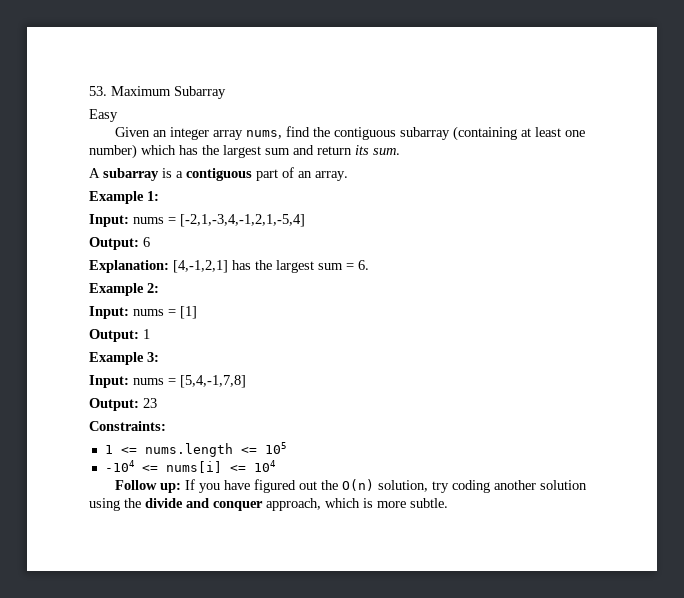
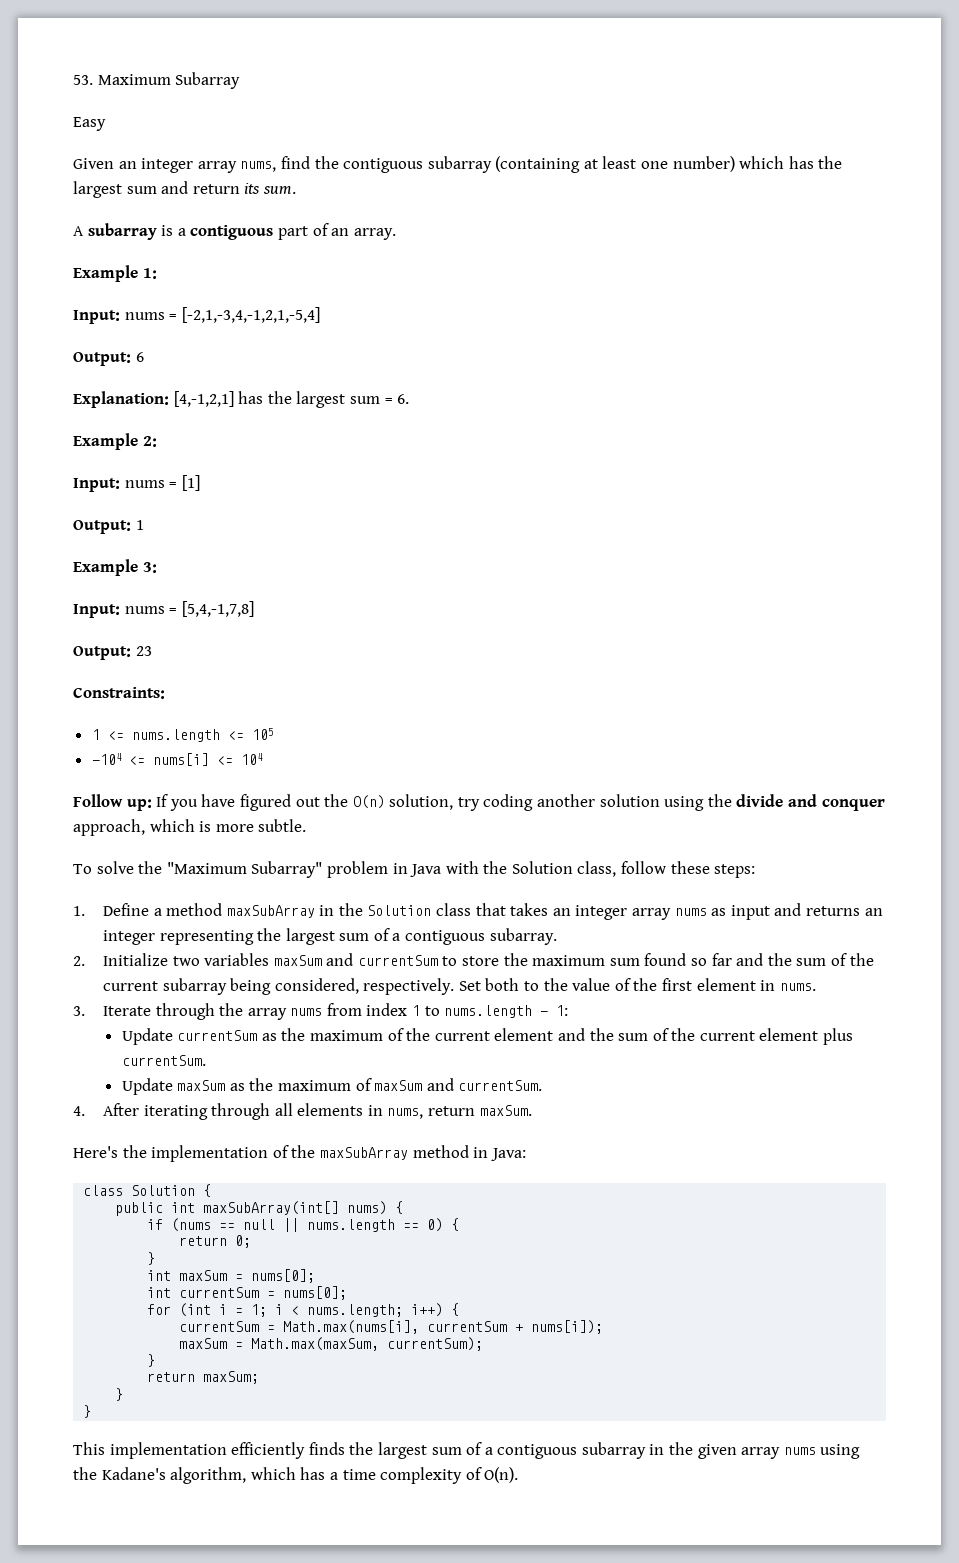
+ To solve the "Maximum Subarray" problem in Java with the Solution class, follow these steps:
+ 1. Define a method maxSubArray in the Solution class that takes an integer array nums as input and returns an integer representing the largest sum of a contiguous subarray.
+ 2. Initialize two variables maxSum and currentSum to store the maximum sum found so far and the sum of the current subarray being considered, respectively. Set both to the value of the first element in nums.
+ 3. Iterate through the array nums from index 1 to nums.length - 1:
+ Update currentSum as the maximum of the current element and the sum of the current element plus currentSum.
+ Update maxSum as the maximum of maxSum and currentSum.
+ 4. After iterating through all elements in nums, return maxSum.
+ Here's the implementation of the maxSubArray method in Java:
+ class Solution {
+ public int maxSubArray(int[] nums) {
+ if (nums == null || nums.length == 0) {
+ return 0;
+ }
+ int maxSum = nums[0];
+ int currentSum = nums[0];
+ for (int i = 1; i < nums.length; i++) {
+ currentSum = Math.max(nums[i], currentSum + nums[i]);
+ maxSum = Math.max(maxSum, currentSum);
+ }
+ return maxSum;
+ }
+ }
+ This implementation efficiently finds the largest sum of a contiguous subarray in the given array nums using the Kadane's algorithm, which has a time complexity of O(n).

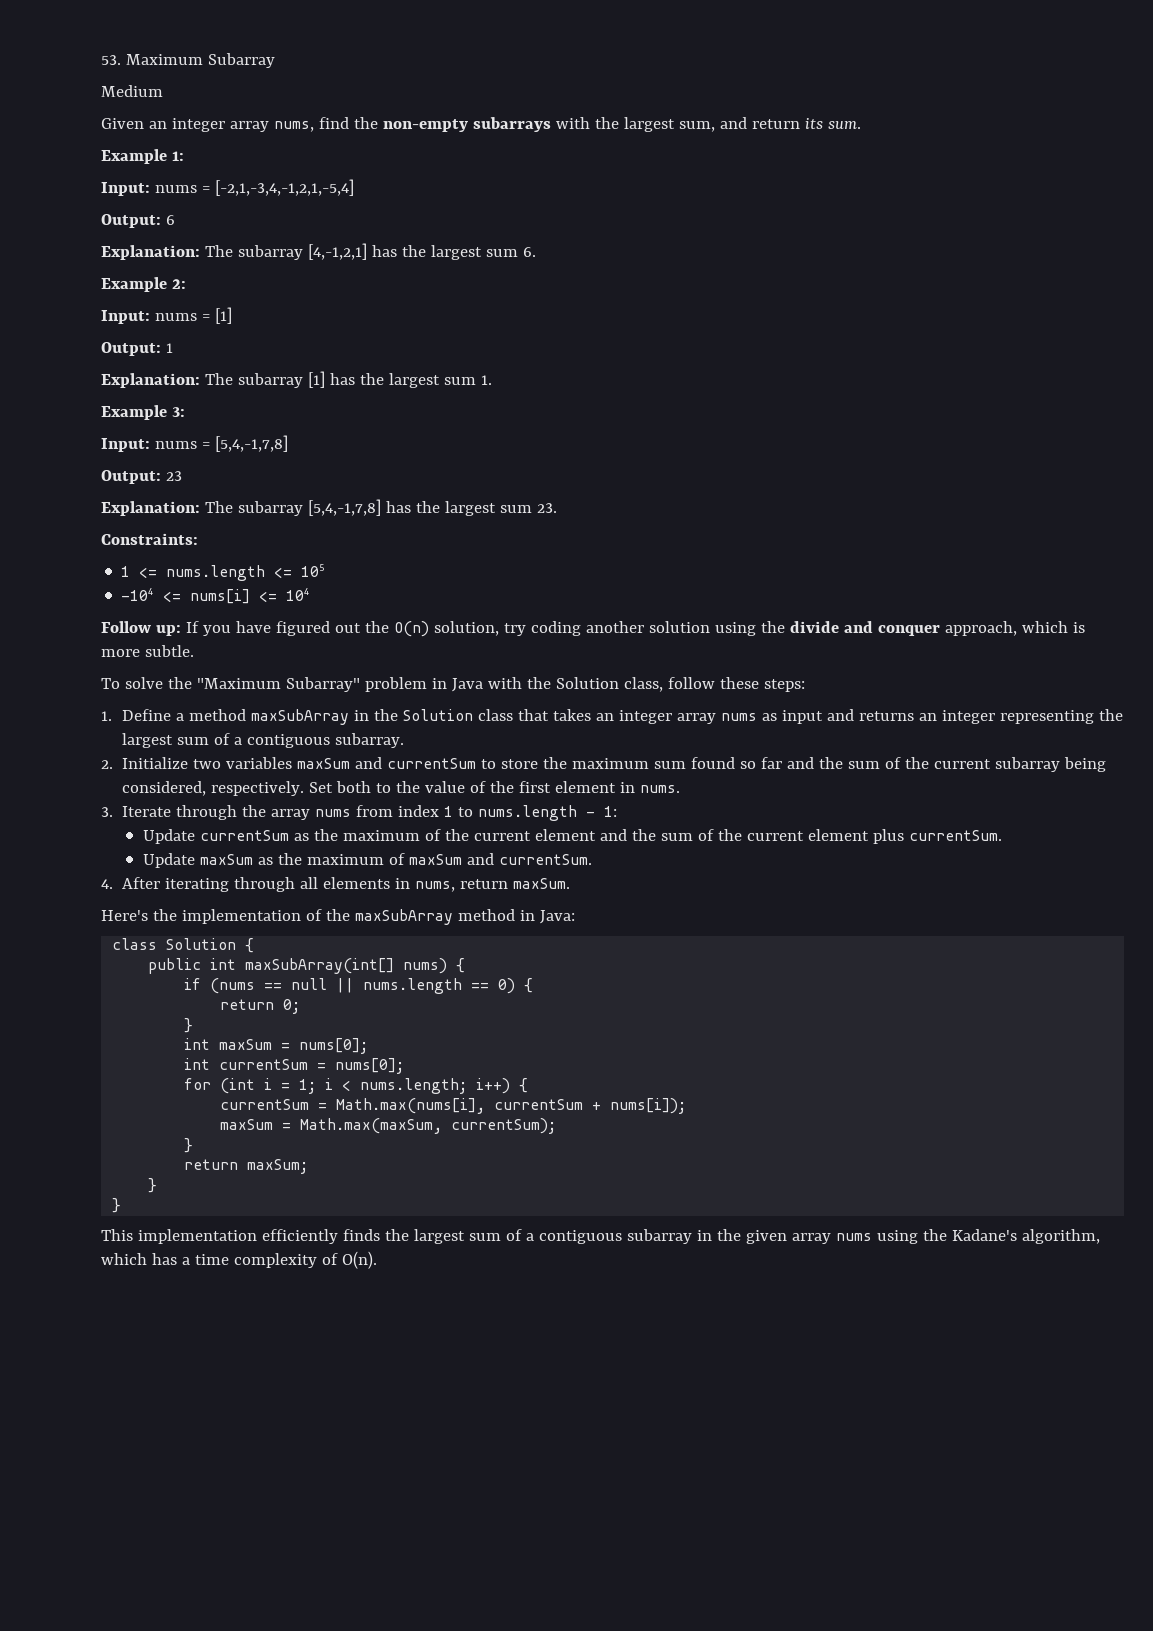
- Easy
+ Medium
- Given an integer array nums, find the contiguous subarray (containing at least one number) which has the largest sum and return its sum.
+ Given an integer array nums, find the non-empty subarrays with the largest sum, and return its sum.
- A subarray is a contiguous part of an array.
- Explanation: [4,-1,2,1] has the largest sum = 6.
+ Explanation: The subarray [4,-1,2,1] has the largest sum 6.
+ Explanation: The subarray [1] has the largest sum 1.
+ Explanation: The subarray [5,4,-1,7,8] has the largest sum 23.

